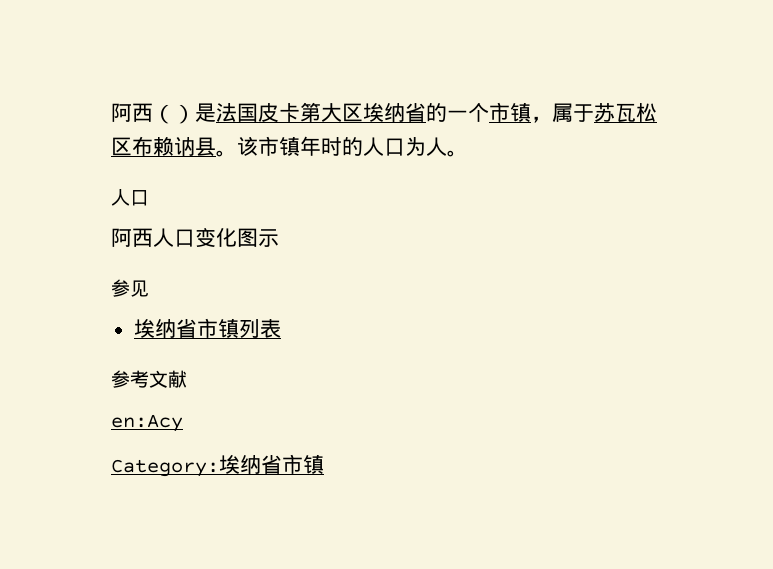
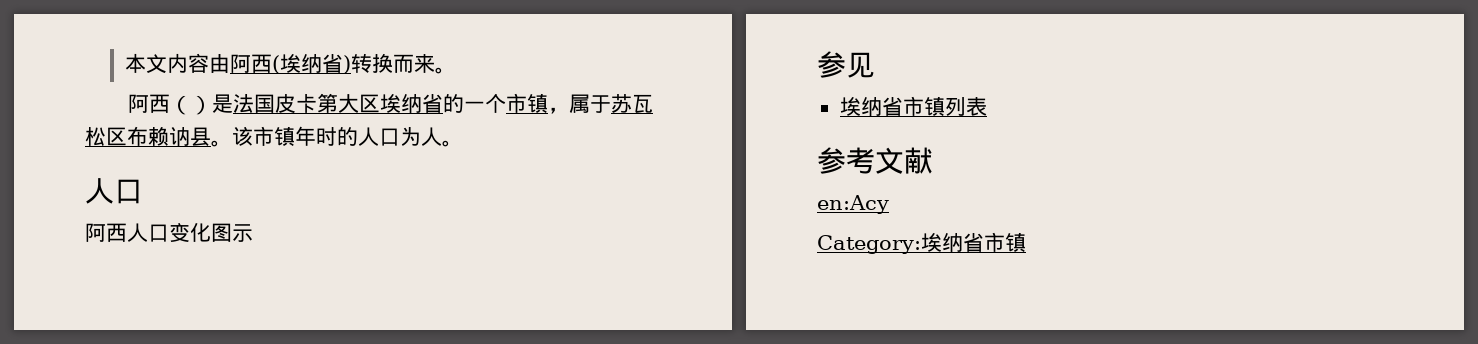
+ 本文内容由阿西(埃纳省)转换而来。

